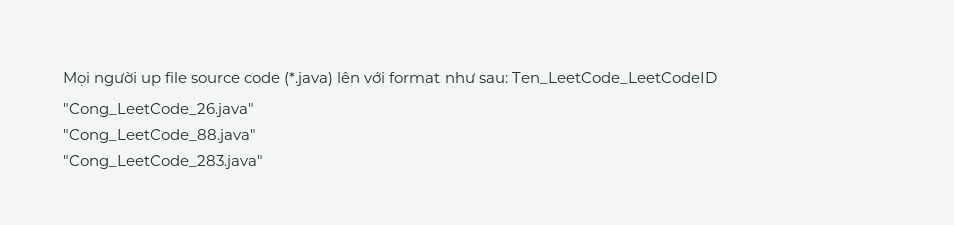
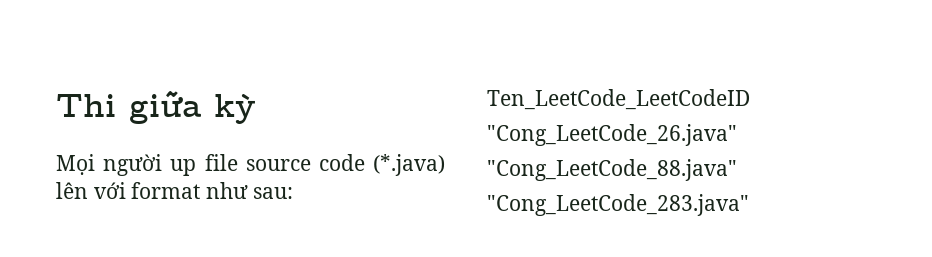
+ Thi giữa kỳ

